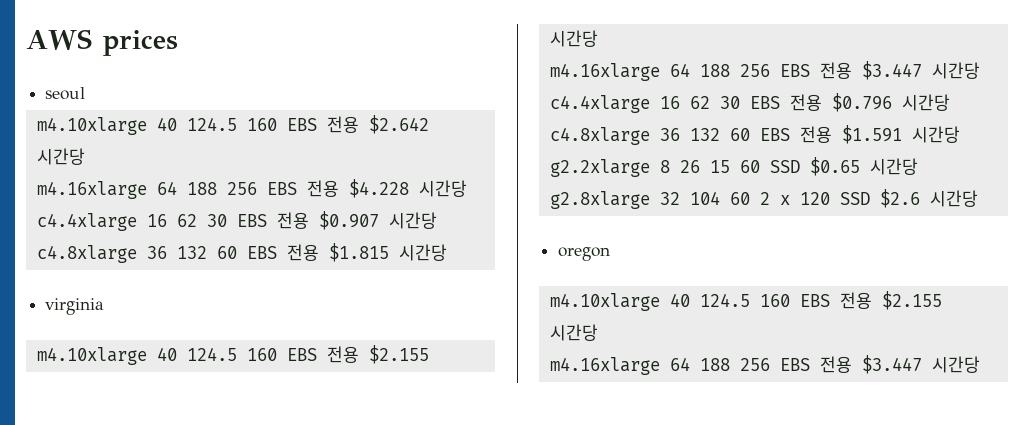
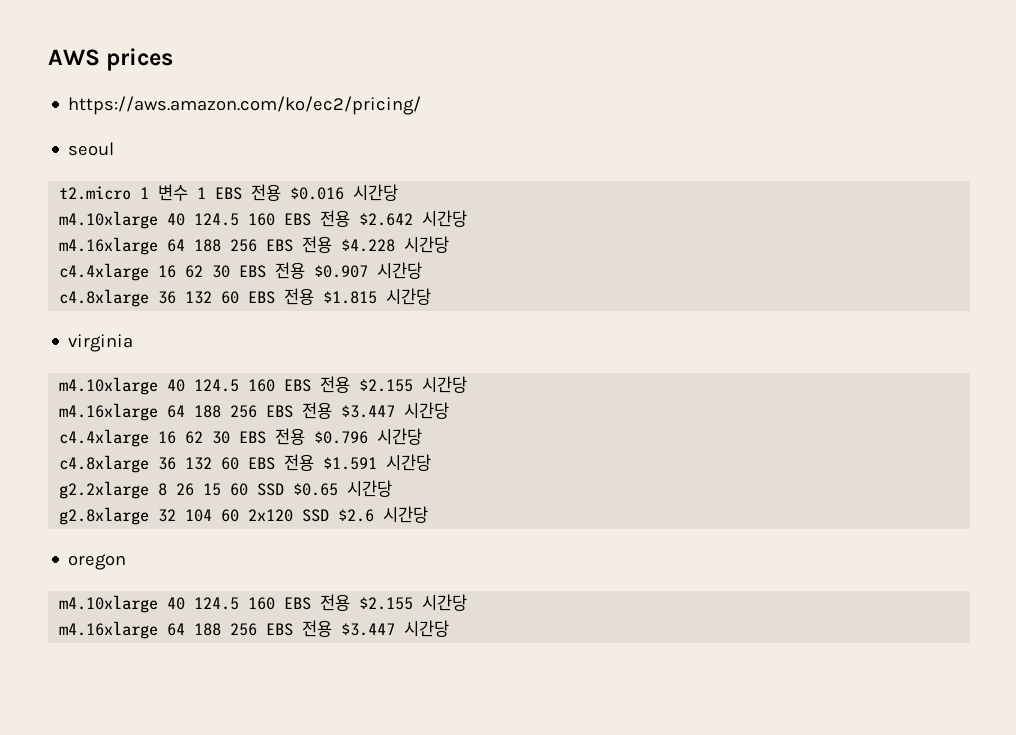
+ https://aws.amazon.com/ko/ec2/pricing/
+ t2.micro 1 변수 1 EBS 전용 $0.016 시간당
- g2.8xlarge 32 104 60 2 x 120 SSD $2.6 시간당
+ g2.8xlarge 32 104 60 2x120 SSD $2.6 시간당

